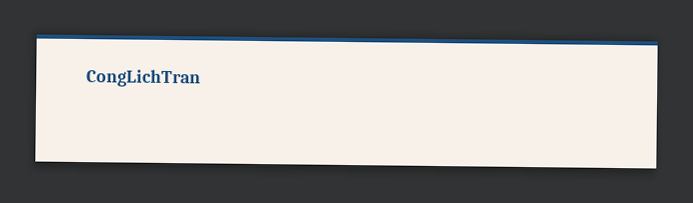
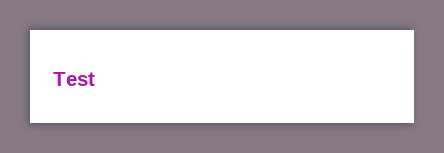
- CongLichTran
+ Test

